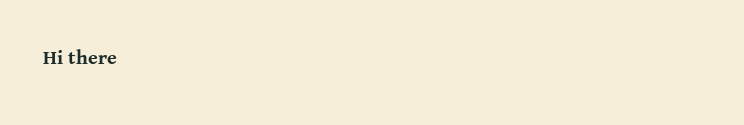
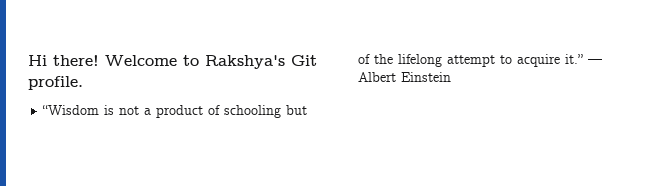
- Hi there
+ Hi there! Welcome to Rakshya's Git profile.
+ “Wisdom is not a product of schooling but of the lifelong attempt to acquire it.” — Albert Einstein

